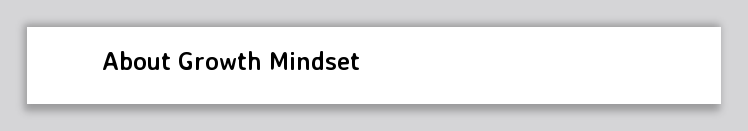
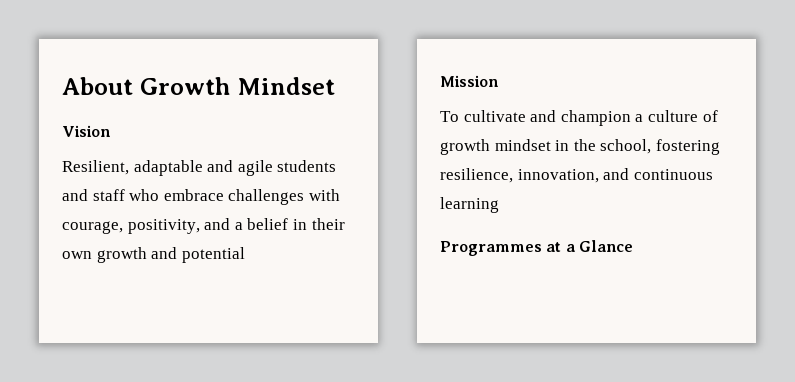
+ Vision
+ Resilient, adaptable and agile students and staff who embrace challenges with courage, positivity, and a belief in their own growth and potential
+ Mission
+ To cultivate and champion a culture of growth mindset in the school, fostering resilience, innovation, and continuous learning
+ Programmes at a Glance

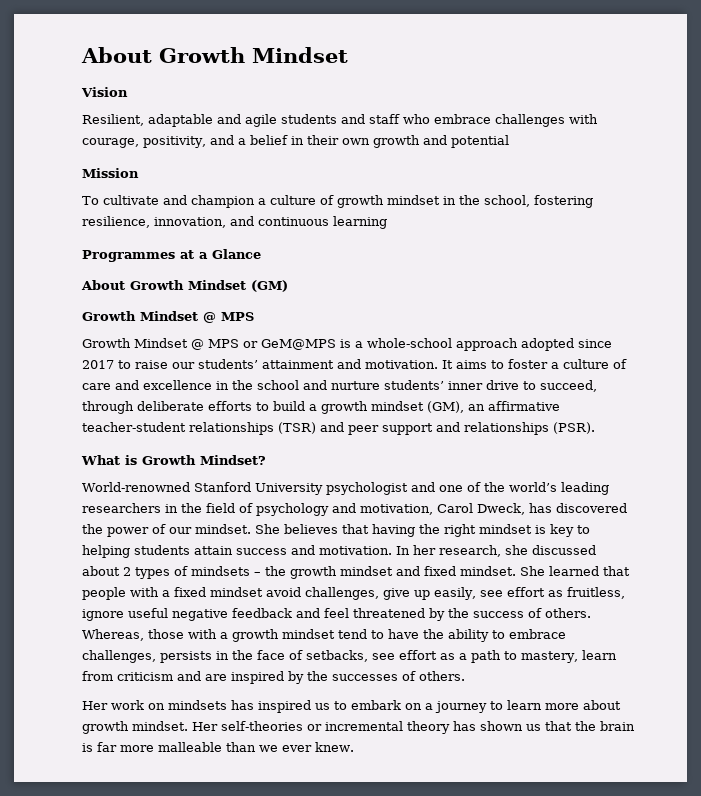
+ About Growth Mindset (GM)
+ Growth Mindset @ MPS
+ Growth Mindset @ MPS or GeM@MPS is a whole-school approach adopted since 2017 to raise our students’ attainment and motivation. It aims to foster a culture of care and excellence in the school and nurture students’ inner drive to succeed, through deliberate efforts to build a growth mindset (GM), an affirmative teacher-student relationships (TSR) and peer support and relationships (PSR).
+ What is Growth Mindset?
+ World-renowned Stanford University psychologist and one of the world’s leading researchers in the field of psychology and motivation, Carol Dweck, has discovered the power of our mindset. She believes that having the right mindset is key to helping students attain success and motivation. In her research, she discussed about 2 types of mindsets – the growth mindset and fixed mindset. She learned that people with a fixed mindset avoid challenges, give up easily, see effort as fruitless, ignore useful negative feedback and feel threatened by the success of others. Whereas, those with a growth mindset tend to have the ability to embrace challenges, persists in the face of setbacks, see effort as a path to mastery, learn from criticism and are inspired by the successes of others.
+ Her work on mindsets has inspired us to embark on a journey to learn more about growth mindset. Her self-theories or incremental theory has shown us that the brain is far more malleable than we ever knew.

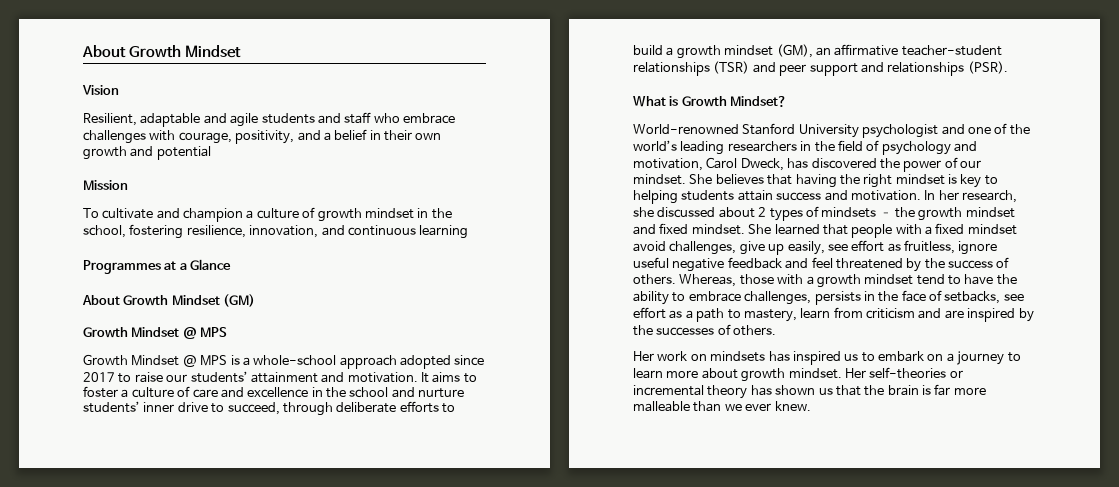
- Growth Mindset @ MPS or GeM@MPS is a whole-school approach adopted since 2017 to raise our students’ attainment and motivation.
+ Growth Mindset @ MPS is a whole-school approach adopted since 2017 to raise our students’ attainment and motivation.

